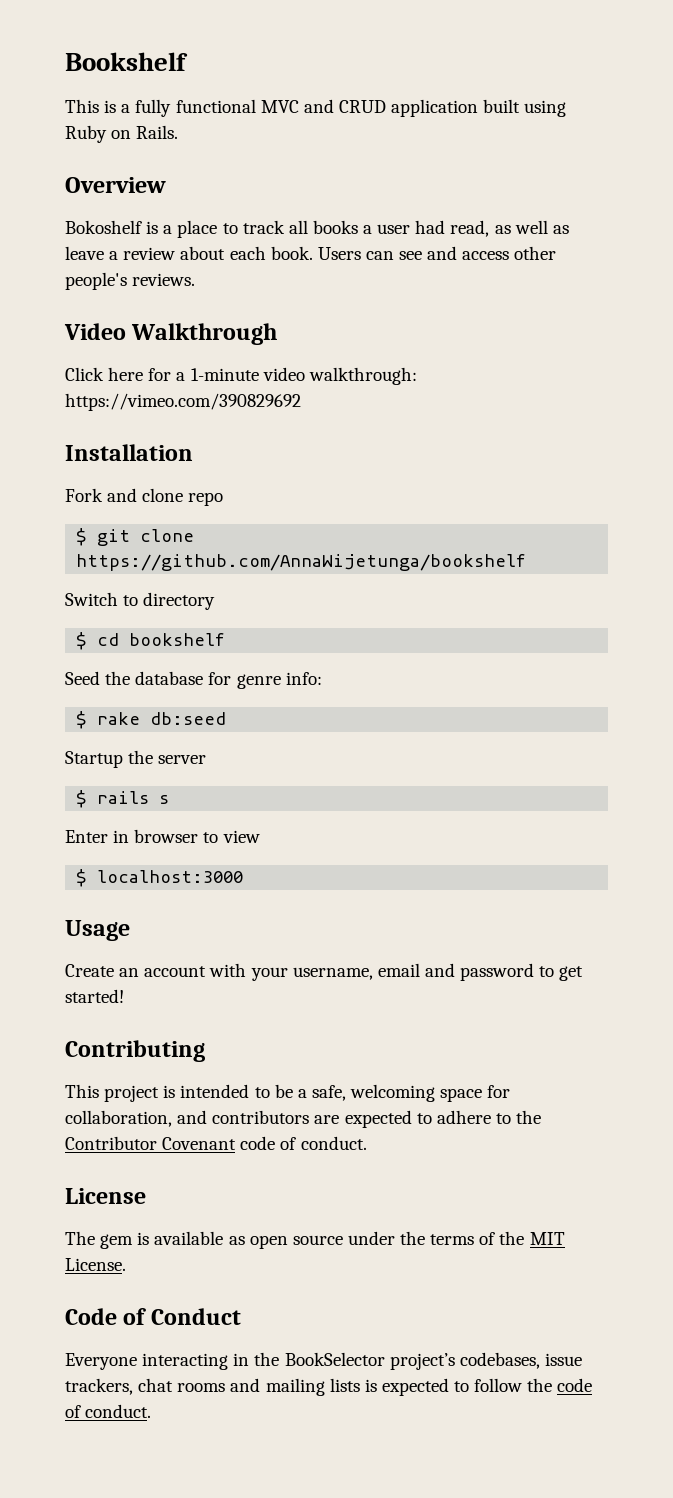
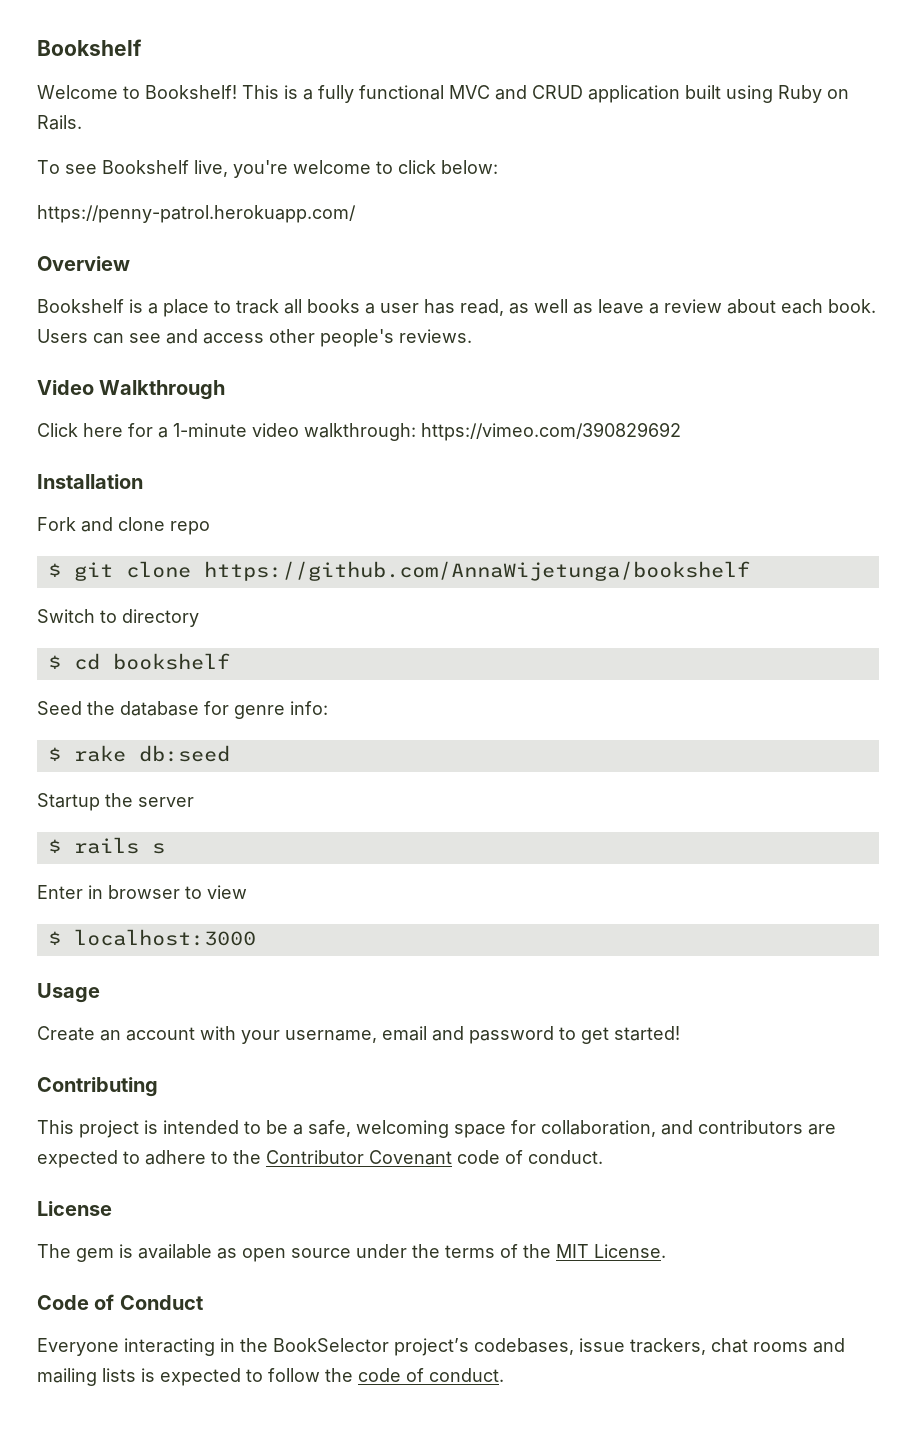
+ Welcome to Bookshelf!
+ To see Bookshelf live, you're welcome to click below:
+ https://penny-patrol.herokuapp.com/
- Bokoshelf is a place to track all books a user had read, as well as leave a review about each book.
+ Bookshelf is a place to track all books a user has read, as well as leave a review about each book.

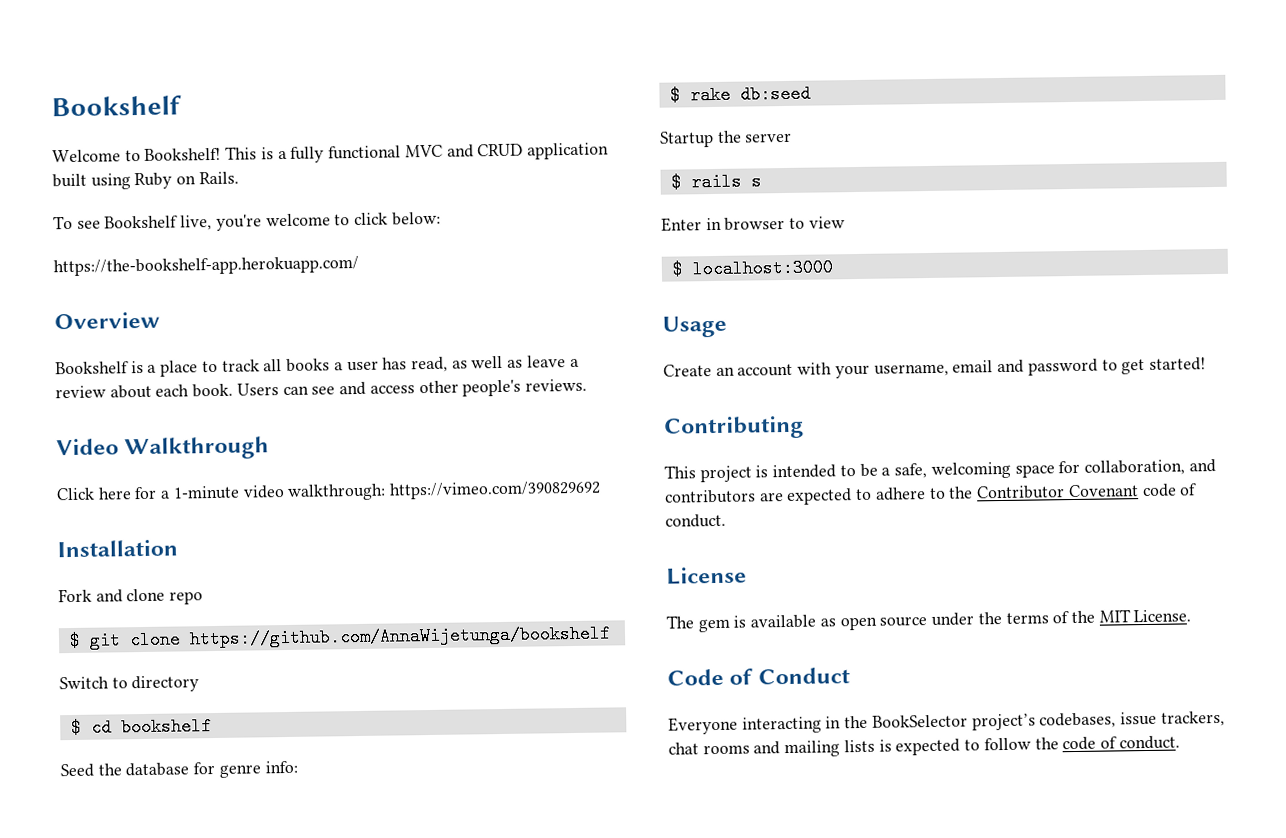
- https://penny-patrol.herokuapp.com/
+ https://the-bookshelf-app.herokuapp.com/

